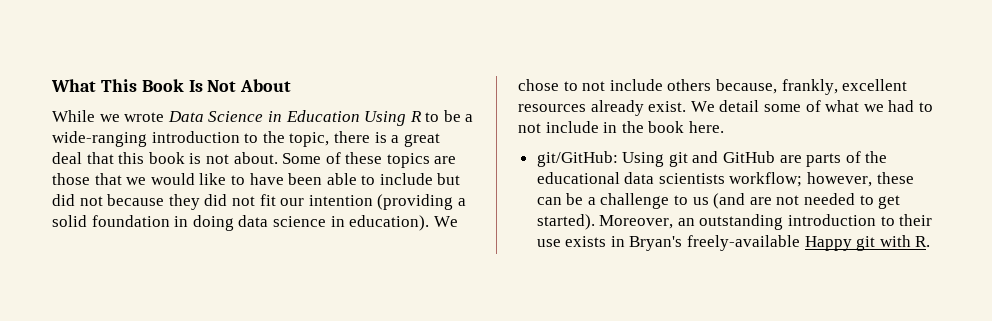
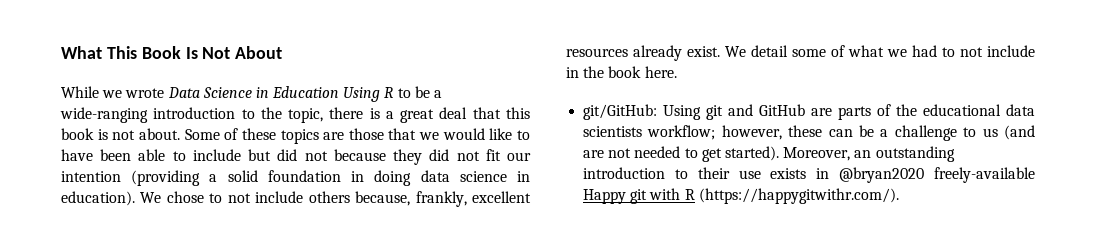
- Moreover, an outstanding introduction to their use exists in Bryan's freely-available Happy git with R.
+ Moreover, an outstanding introduction to their use exists in @bryan2020 freely-available Happy git with R (https://happygitwithr.com/).

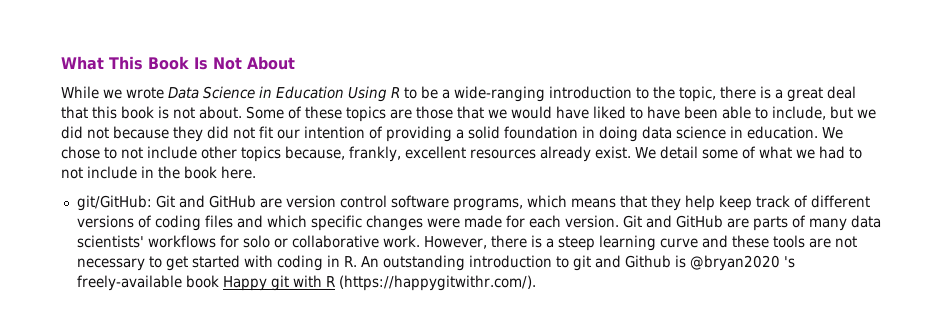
- Some of these topics are those that we would like to have been able to include but did not because they did not fit our intention (providing a solid foundation in doing data science in education).
+ Some of these topics are those that we would have liked to have been able to include, but we did not because they did not fit our intention of providing a solid foundation in doing data science in education.
- We chose to not include others because, frankly, excellent resources already exist.
+ We chose to not include other topics because, frankly, excellent resources already exist.
- git/GitHub: Using git and GitHub are parts of the educational data scientists workflow; however, these can be a challenge to us (and are not needed to get started). Moreover, an outstanding introduction to their use exists in @bryan2020 freely-available Happy git with R (https://happygitwithr.com/).
+ git/GitHub: Git and GitHub are version control software programs, which means that they help keep track of different versions of coding files and which specific changes were made for each version. Git and GitHub are parts of many data scientists' workflows for solo or collaborative work. However, there is a steep learning curve and these tools are not necessary to get started with coding in R. An outstanding introduction to git and Github is @bryan2020 's freely-available book Happy git with R (https://happygitwithr.com/).

